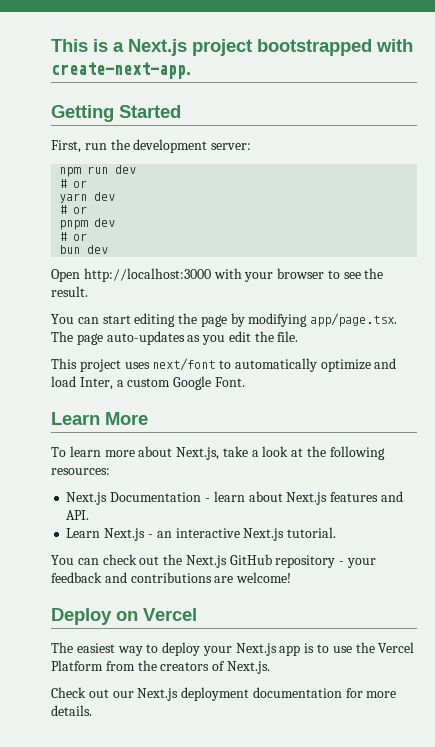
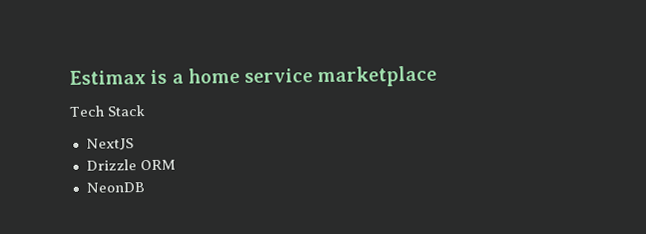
- This is a Next.js project bootstrapped with create-next-app.
- Getting Started
- First, run the development server:
- npm run dev
- # or
- yarn dev
- # or
- pnpm dev
- # or
- bun dev
- Open http://localhost:3000 with your browser to see the result.
- You can start editing the page by modifying app/page.tsx. The page auto-updates as you edit the file.
- This project uses next/font to automatically optimize and load Inter, a custom Google Font.
- Learn More
- To learn more about Next.js, take a look at the following resources:
- Next.js Documentation - learn about Next.js features and API.
- Learn Next.js - an interactive Next.js tutorial.
- You can check out the Next.js GitHub repository - your feedback and contributions are welcome!
- Deploy on Vercel
- The easiest way to deploy your Next.js app is to use the Vercel Platform from the creators of Next.js.
- Check out our Next.js deployment documentation for more details.
+ Estimax is a home service marketplace
+ Tech Stack
+ NextJS
+ Drizzle ORM
+ NeonDB

